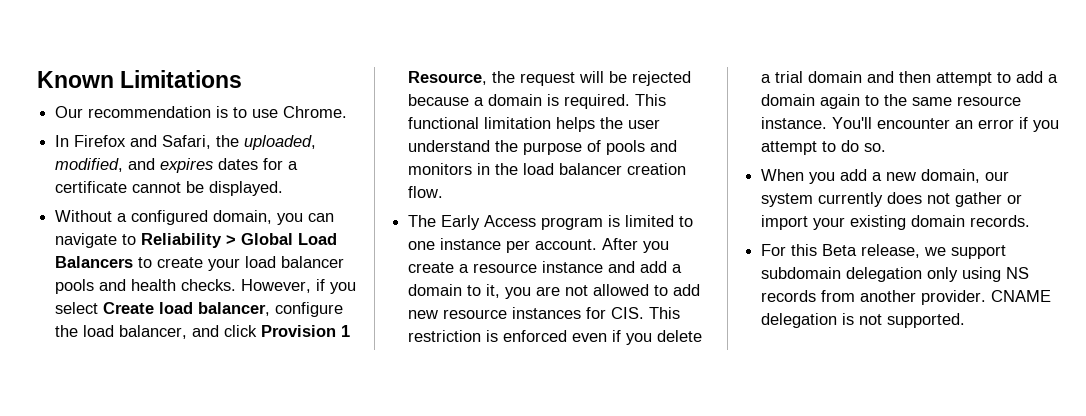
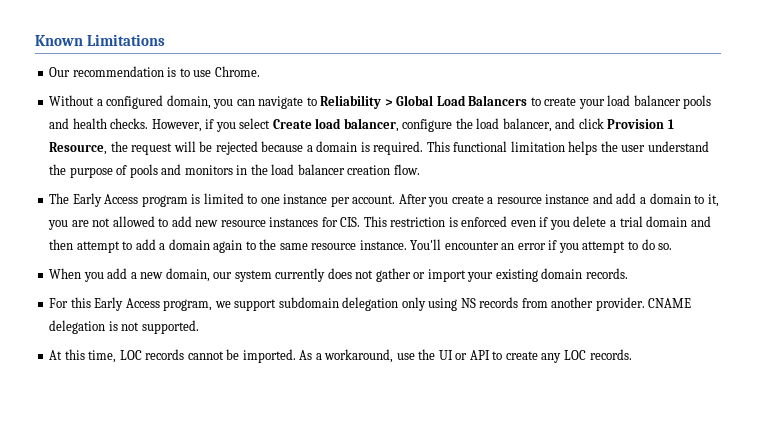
- In Firefox and Safari, the uploaded, modified, and expires dates for a certificate cannot be displayed.
- For this Beta release, we support subdomain delegation only using NS records from another provider.
+ For this Early Access program, we support subdomain delegation only using NS records from another provider.
+ At this time, LOC records cannot be imported. As a workaround, use the UI or API to create any LOC records.

